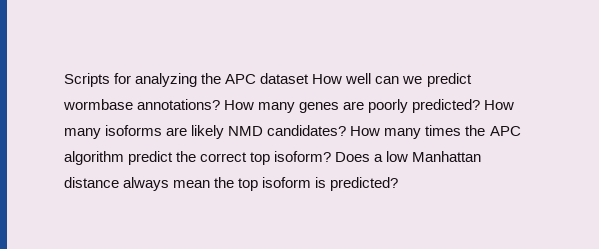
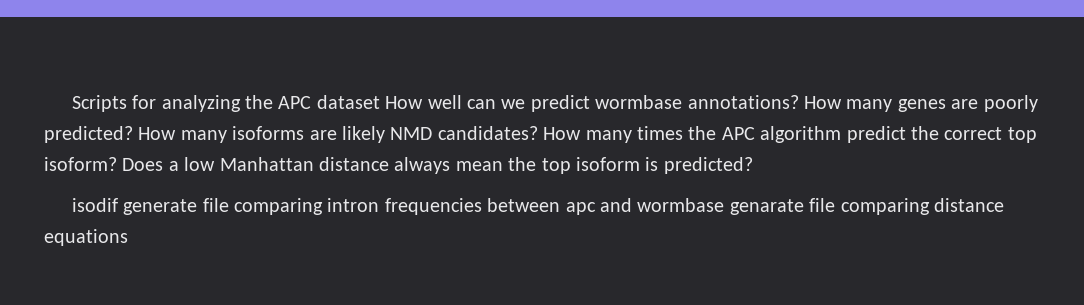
+ isodif generate file comparing intron frequencies between apc and wormbase genarate file comparing distance equations

